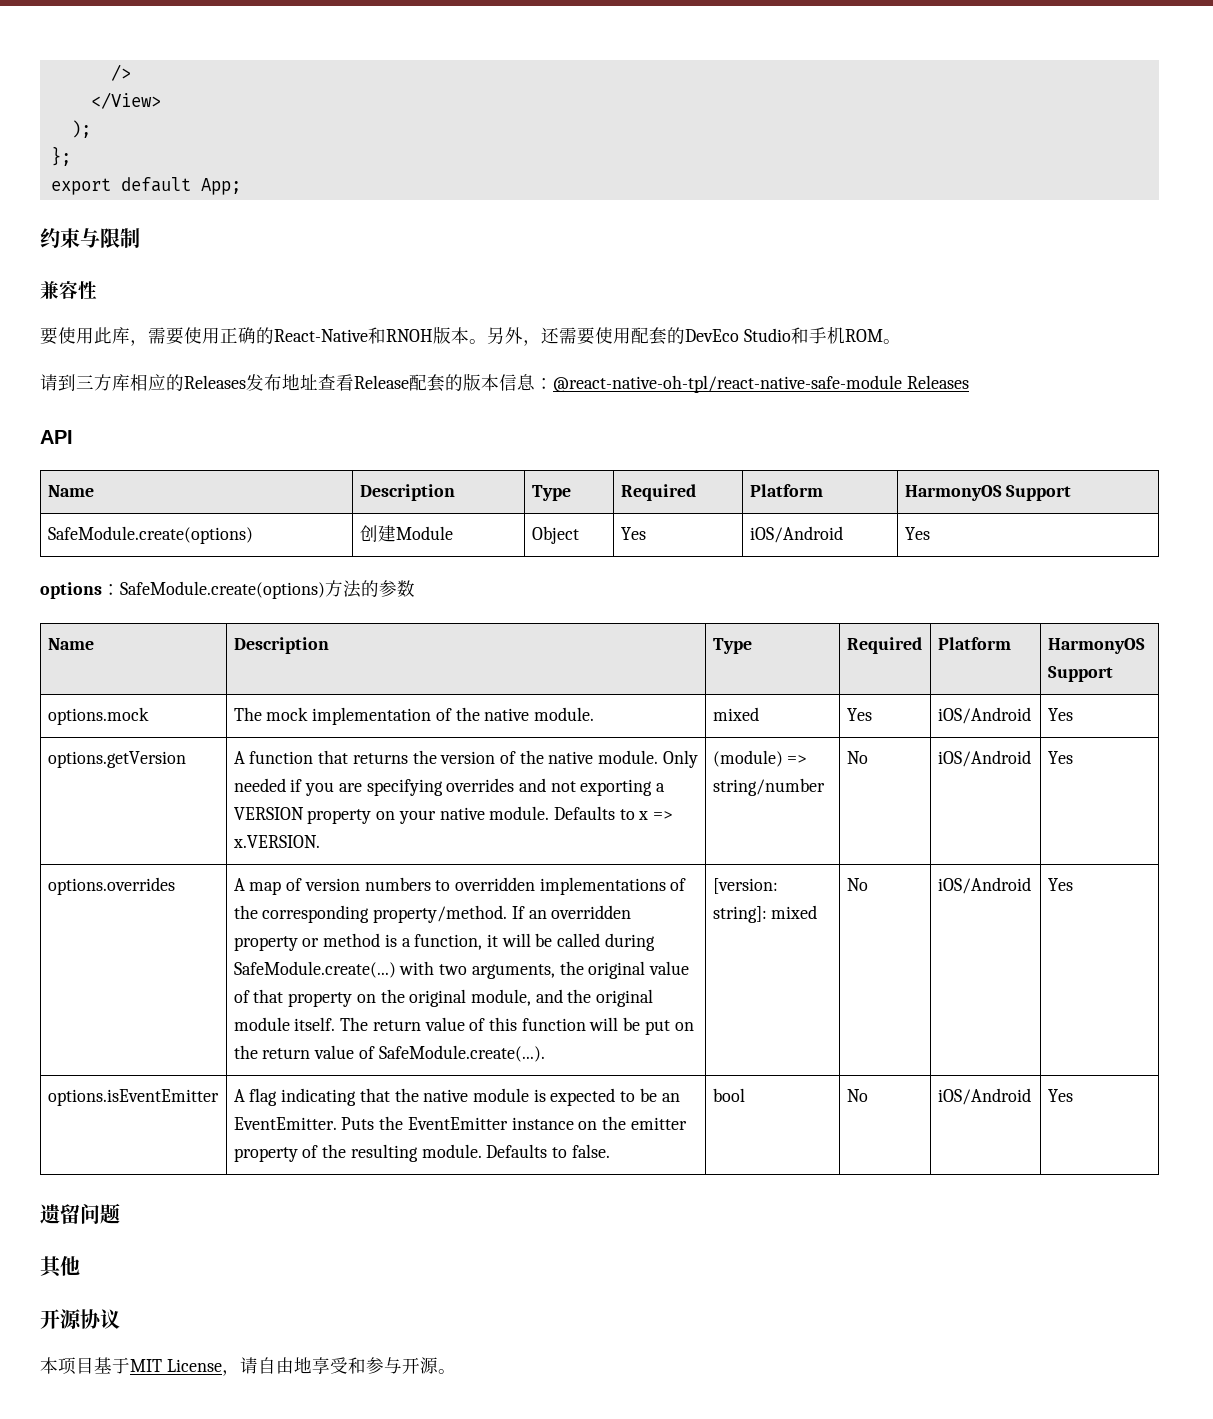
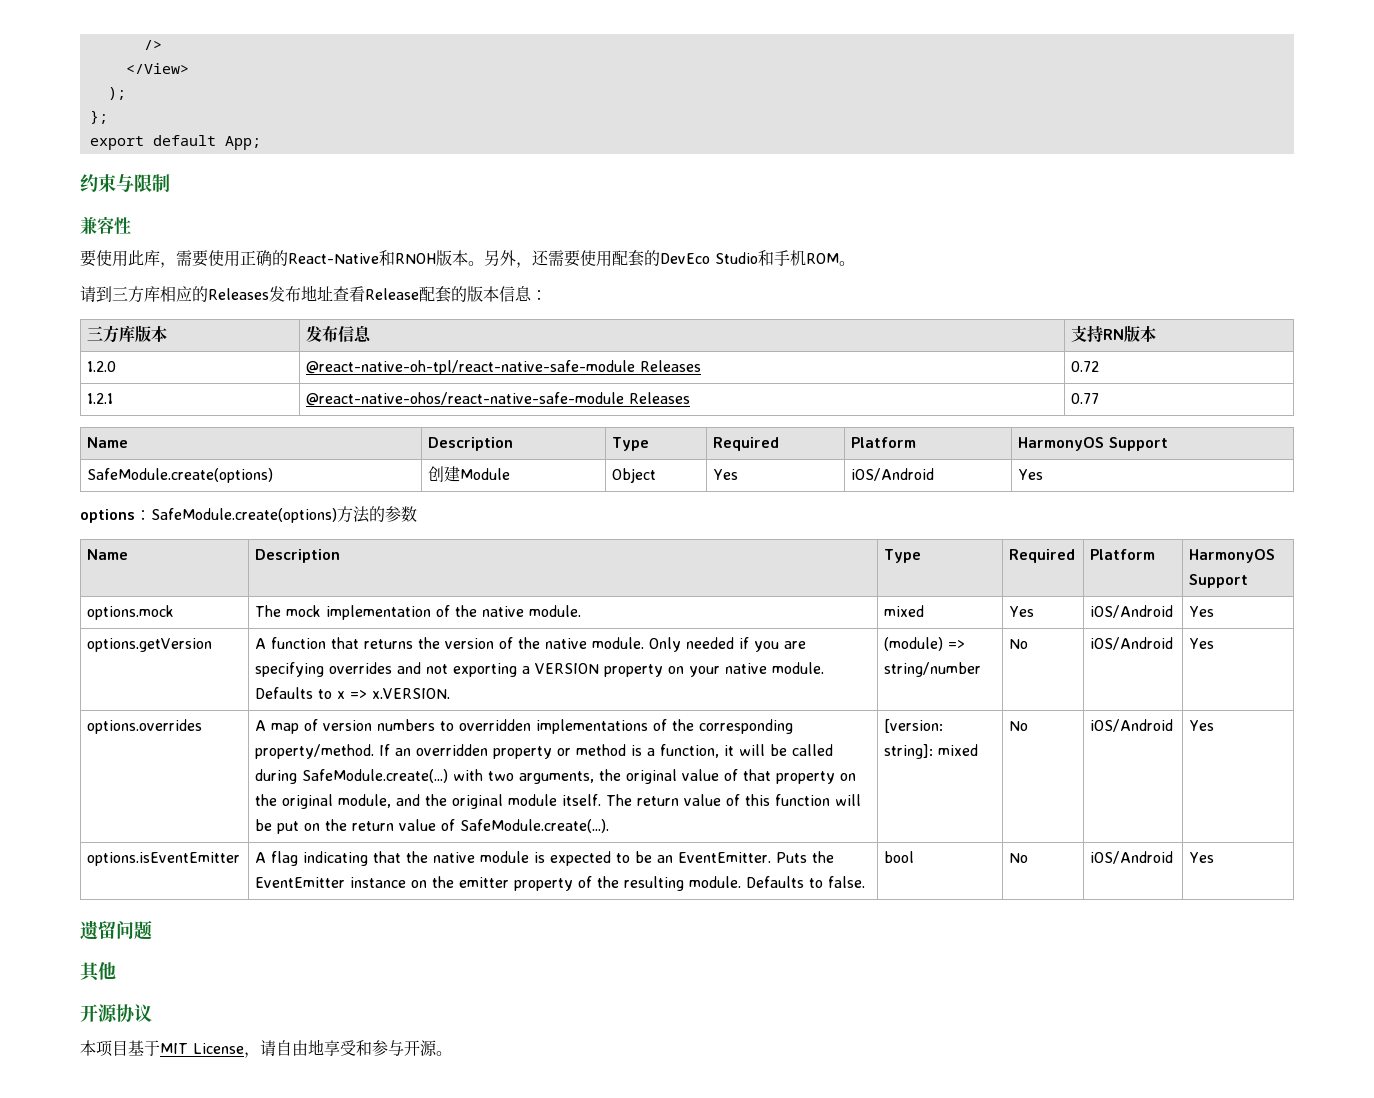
- 请到三方库相应的Releases发布地址查看Release配套的版本信息：@react-native-oh-tpl/react-native-safe-module Releases
- API
+ 请到三方库相应的Releases发布地址查看Release配套的版本信息：
+ 三方库版本 | 发布信息 | 支持RN版本
+ 1.2.0 | @react-native-oh-tpl/react-native-safe-module Releases | 0.72
+ 1.2.1 | @react-native-ohos/react-native-safe-module Releases | 0.77

